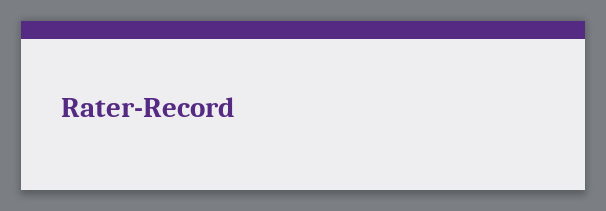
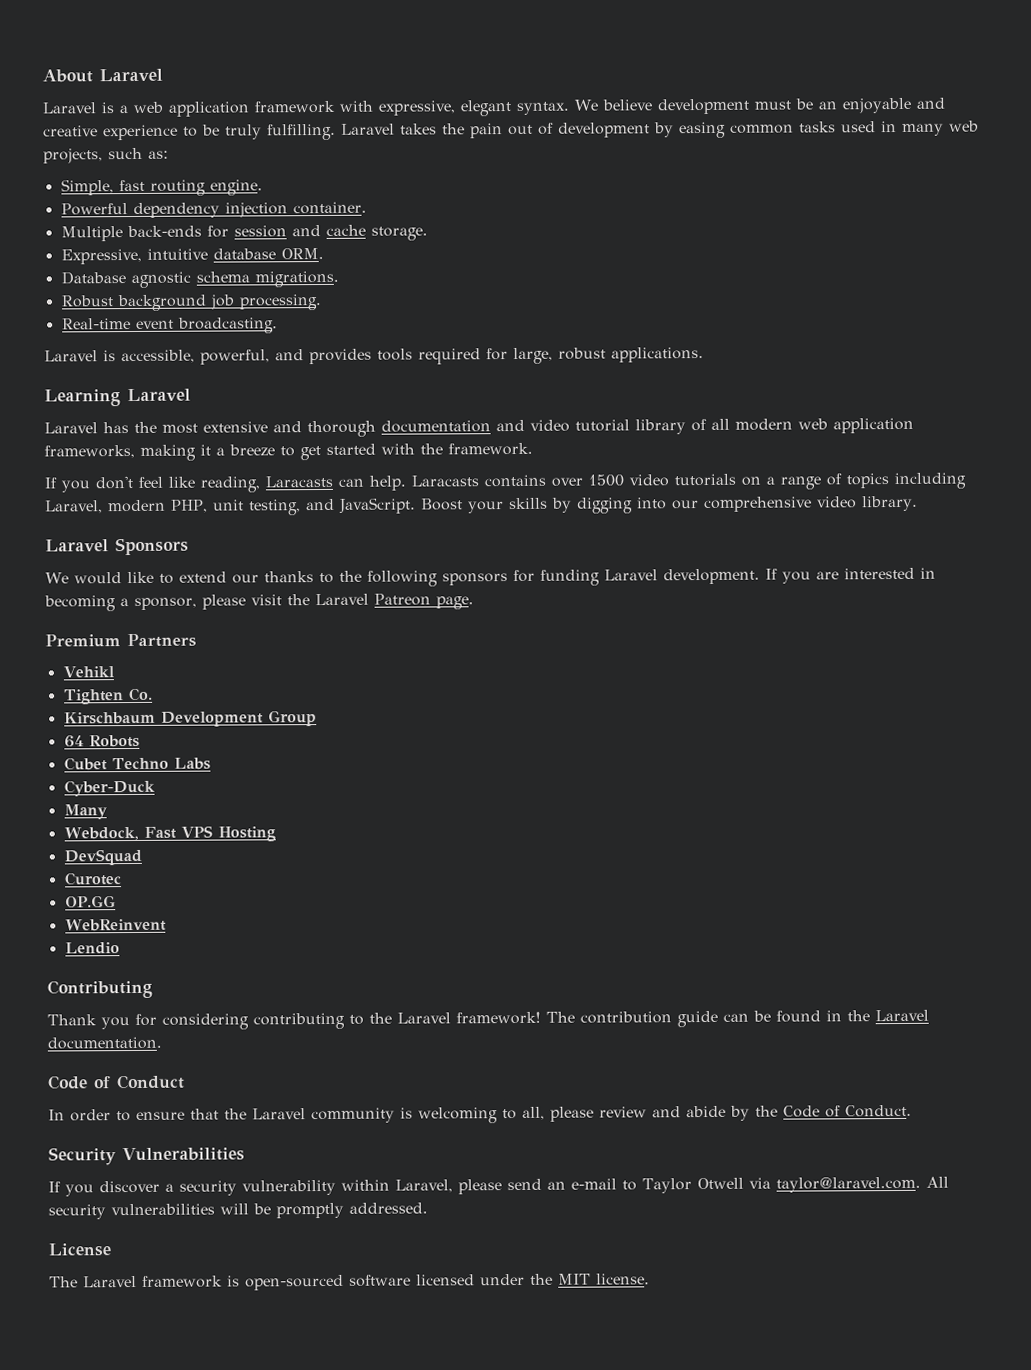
- Rater-Record
+ About Laravel
+ Laravel is a web application framework with expressive, elegant syntax. We believe development must be an enjoyable and creative experience to be truly fulfilling. Laravel takes the pain out of development by easing common tasks used in many web projects, such as:
+ Simple, fast routing engine.
+ Powerful dependency injection container.
+ Multiple back-ends for session and cache storage.
+ Expressive, intuitive database ORM.
+ Database agnostic schema migrations.
+ Robust background job processing.
+ Real-time event broadcasting.
+ Laravel is accessible, powerful, and provides tools required for large, robust applications.
+ Learning Laravel
+ Laravel has the most extensive and thorough documentation and video tutorial library of all modern web application frameworks, making it a breeze to get started with the framework.
+ If you don't feel like reading, Laracasts can help. Laracasts contains over 1500 video tutorials on a range of topics including Laravel, modern PHP, unit testing, and JavaScript. Boost your skills by digging into our comprehensive video library.
+ Laravel Sponsors
+ We would like to extend our thanks to the following sponsors for funding Laravel development. If you are interested in becoming a sponsor, please visit the Laravel Patreon page.
+ Premium Partners
+ Vehikl
+ Tighten Co.
+ Kirschbaum Development Group
+ 64 Robots
+ Cubet Techno Labs
+ Cyber-Duck
+ Many
+ Webdock, Fast VPS Hosting
+ DevSquad
+ Curotec
+ OP.GG
+ WebReinvent
+ Lendio
+ Contributing
+ Thank you for considering contributing to the Laravel framework! The contribution guide can be found in the Laravel documentation.
+ Code of Conduct
+ In order to ensure that the Laravel community is welcoming to all, please review and abide by the Code of Conduct.
+ Security Vulnerabilities
+ If you discover a security vulnerability within Laravel, please send an e-mail to Taylor Otwell via taylor@laravel.com. All security vulnerabilities will be promptly addressed.
+ License
+ The Laravel framework is open-sourced software licensed under the MIT license.

